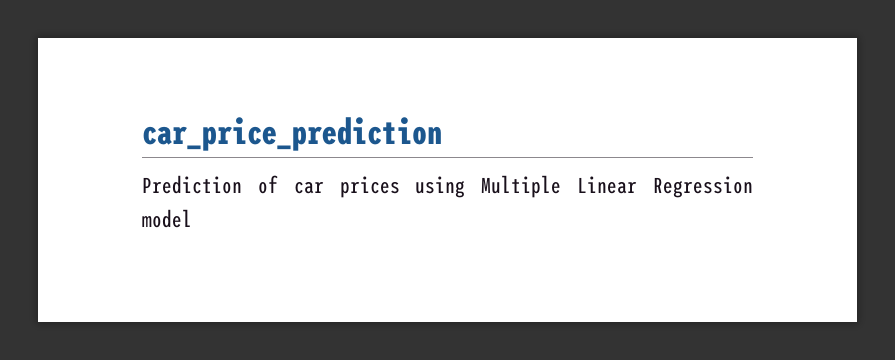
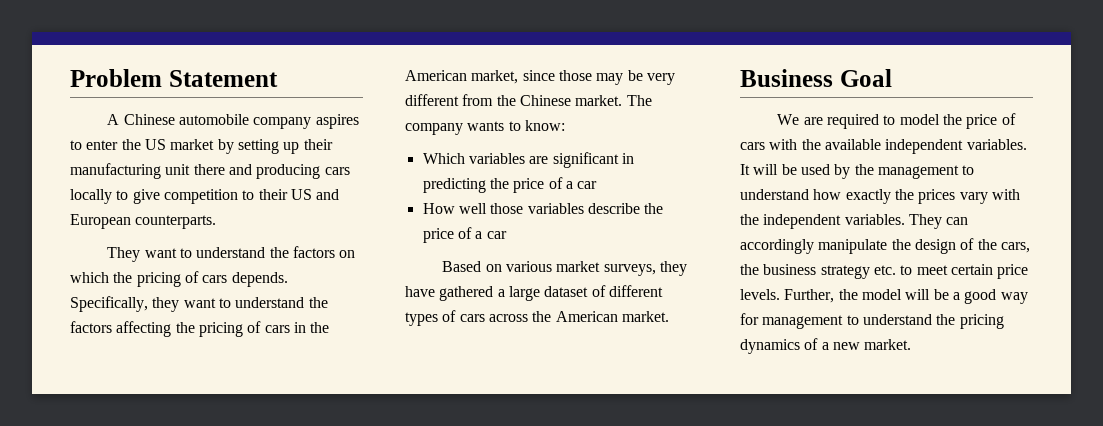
- car_price_prediction
- Prediction of car prices using Multiple Linear Regression model
+ Problem Statement
+ A Chinese automobile company aspires to enter the US market by setting up their manufacturing unit there and producing cars locally to give competition to their US and European counterparts.
+ They want to understand the factors on which the pricing of cars depends. Specifically, they want to understand the factors affecting the pricing of cars in the American market, since those may be very different from the Chinese market. The company wants to know:
+ Which variables are significant in predicting the price of a car
+ How well those variables describe the price of a car
+ Based on various market surveys, they have gathered a large dataset of different types of cars across the American market.
+ Business Goal
+ We are required to model the price of cars with the available independent variables. It will be used by the management to understand how exactly the prices vary with the independent variables. They can accordingly manipulate the design of the cars, the business strategy etc. to meet certain price levels. Further, the model will be a good way for management to understand the pricing dynamics of a new market.

